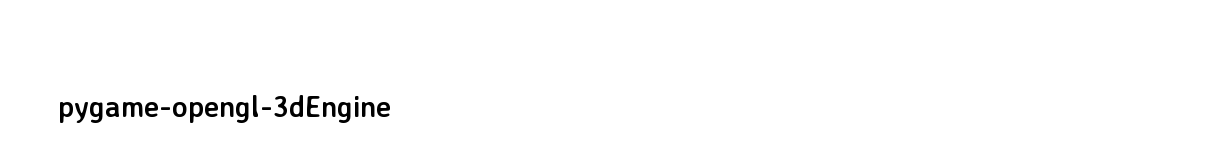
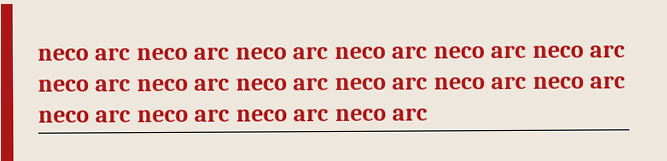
- pygame-opengl-3dEngine
+ neco arc neco arc neco arc neco arc neco arc neco arc neco arc neco arc neco arc neco arc neco arc neco arc neco arc neco arc neco arc neco arc

